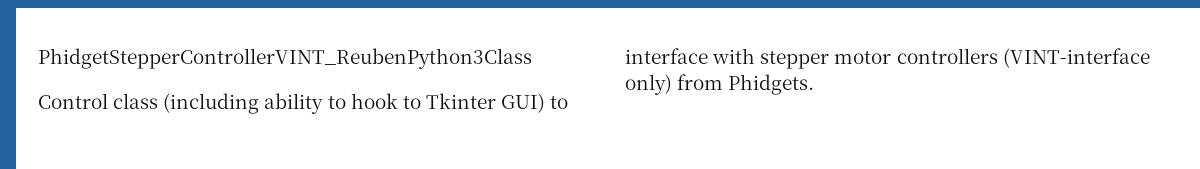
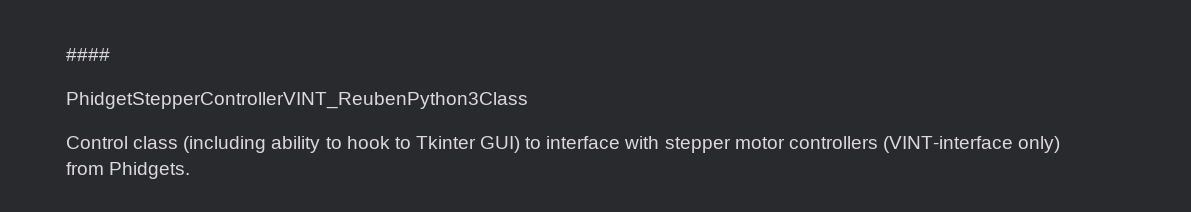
+ ####

